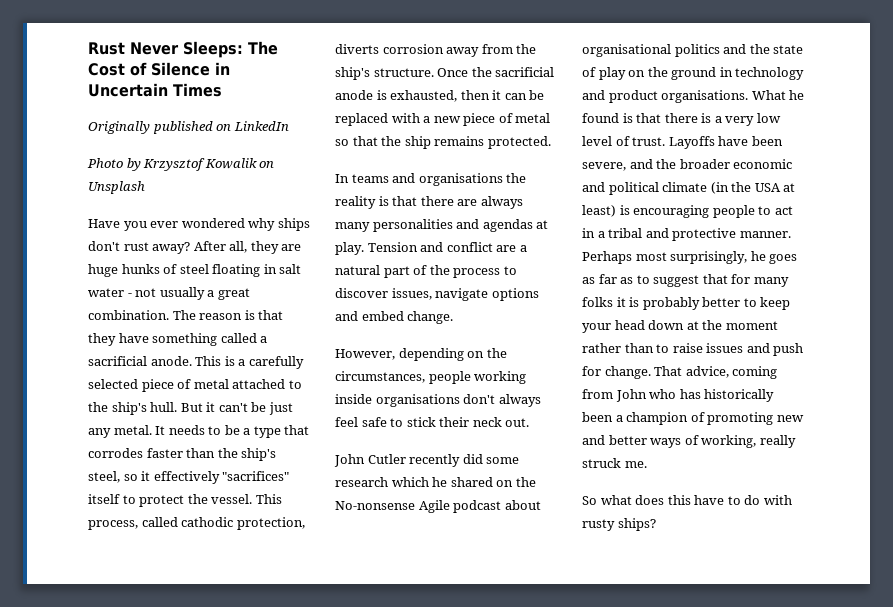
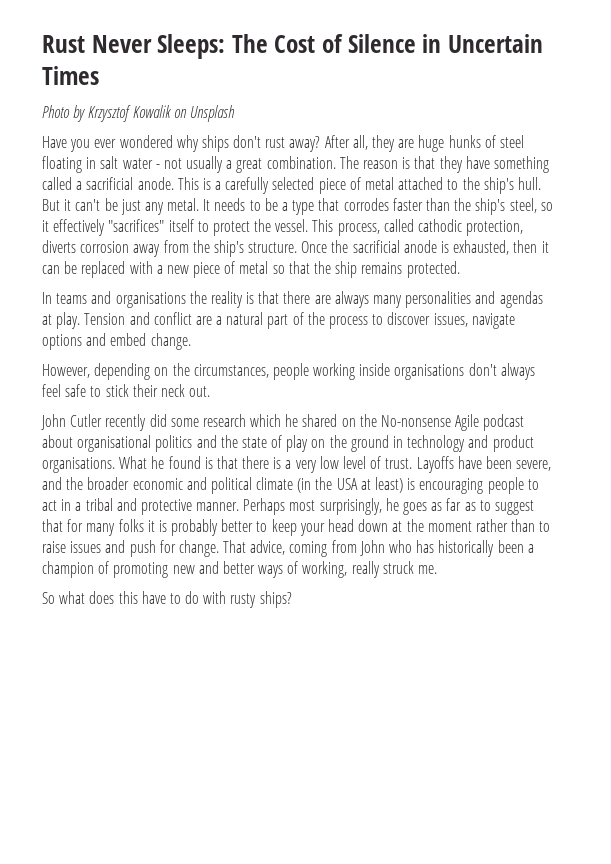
- Originally published on LinkedIn

